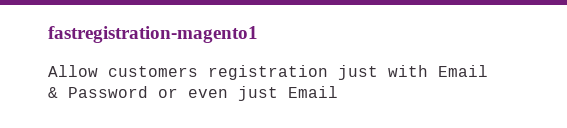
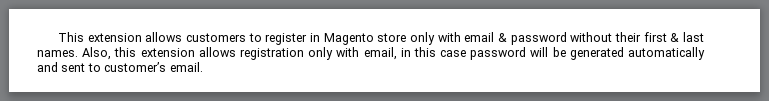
- fastregistration-magento1
- Allow customers registration just with Email & Password or even just Email
+ This extension allows customers to register in Magento store only with email & password without their first & last names. Also, this extension allows registration only with email, in this case password will be generated automatically and sent to customer’s email.

